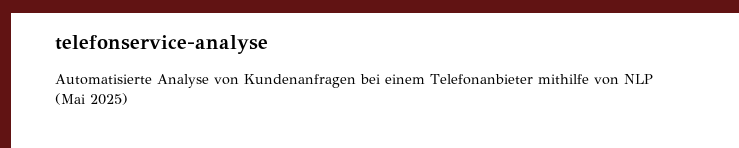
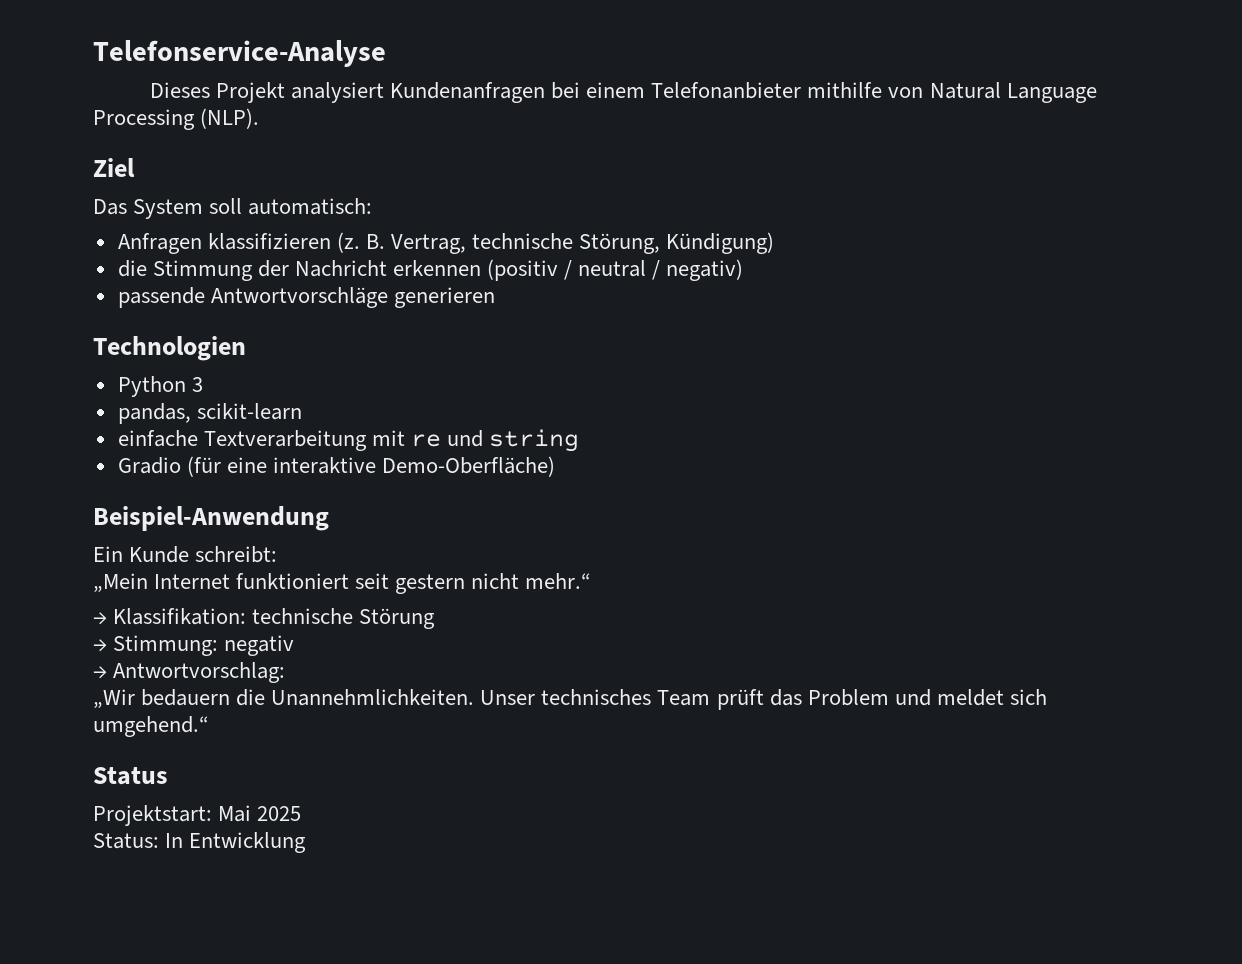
- telefonservice-analyse
- Automatisierte Analyse von Kundenanfragen bei einem Telefonanbieter mithilfe von NLP (Mai 2025)
+ Telefonservice-Analyse
+ Dieses Projekt analysiert Kundenanfragen bei einem Telefonanbieter mithilfe von Natural Language Processing (NLP).
+ Ziel
+ Das System soll automatisch:
+ Anfragen klassifizieren (z. B. Vertrag, technische Störung, Kündigung)
+ die Stimmung der Nachricht erkennen (positiv / neutral / negativ)
+ passende Antwortvorschläge generieren
+ Technologien
+ Python 3
+ pandas, scikit-learn
+ einfache Textverarbeitung mit re und string
+ Gradio (für eine interaktive Demo-Oberfläche)
+ Beispiel-Anwendung
+ Ein Kunde schreibt:
+ „Mein Internet funktioniert seit gestern nicht mehr.“
+ → Klassifikation: technische Störung
+ → Stimmung: negativ
+ → Antwortvorschlag:
+ „Wir bedauern die Unannehmlichkeiten. Unser technisches Team prüft das Problem und meldet sich umgehend.“
+ Status
+ Projektstart: Mai 2025
+ Status: In Entwicklung

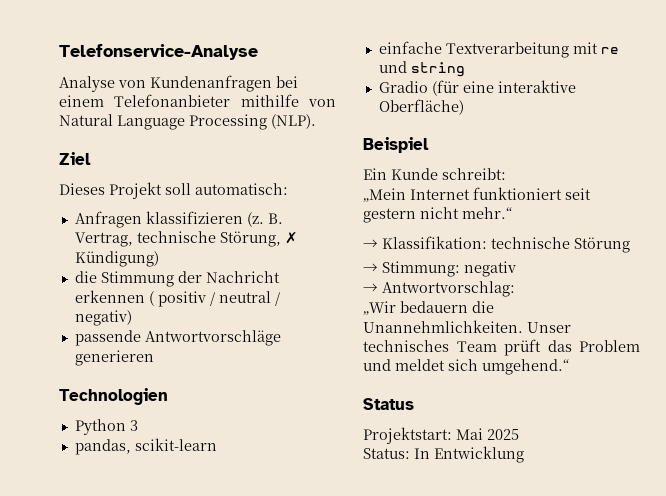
- Dieses Projekt analysiert Kundenanfragen bei einem Telefonanbieter mithilfe von Natural Language Processing (NLP).
+ Analyse von Kundenanfragen bei einem Telefonanbieter mithilfe von Natural Language Processing (NLP).
- Das System soll automatisch:
+ Dieses Projekt soll automatisch:
- B. Vertrag, technische Störung, Kündigung)
+ B. Vertrag, technische Störung, ✗ Kündigung)
- die Stimmung der Nachricht erkennen (positiv / neutral / negativ)
+ die Stimmung der Nachricht erkennen ( positiv / neutral / negativ)
- Gradio (für eine interaktive Demo-Oberfläche)
- Beispiel-Anwendung
+ Gradio (für eine interaktive Oberfläche)
+ Beispiel

